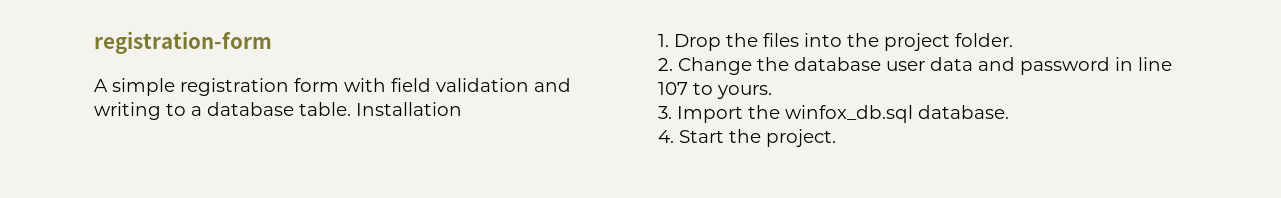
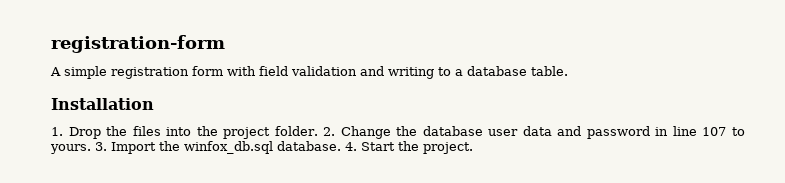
- A simple registration form with field validation and writing to a database table. Installation
+ A simple registration form with field validation and writing to a database table.
+ Installation
- 1. Drop the files into the project folder.
- 2. Change the database user data and password in line 107 to yours.
- 3. Import the winfox_db.sql database.
- 4. Start the project.
+ 1. Drop the files into the project folder. 2. Change the database user data and password in line 107 to yours. 3. Import the winfox_db.sql database. 4. Start the project.

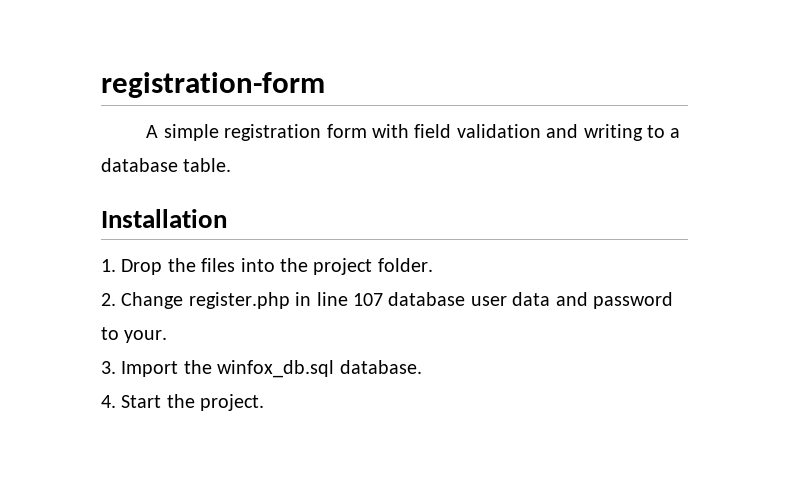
- 1. Drop the files into the project folder. 2. Change the database user data and password in line 107 to yours. 3. Import the winfox_db.sql database. 4. Start the project.
+ 1. Drop the files into the project folder.
+ 2. Change register.php in line 107 database user data and password to your.
+ 3. Import the winfox_db.sql database.
+ 4. Start the project.

